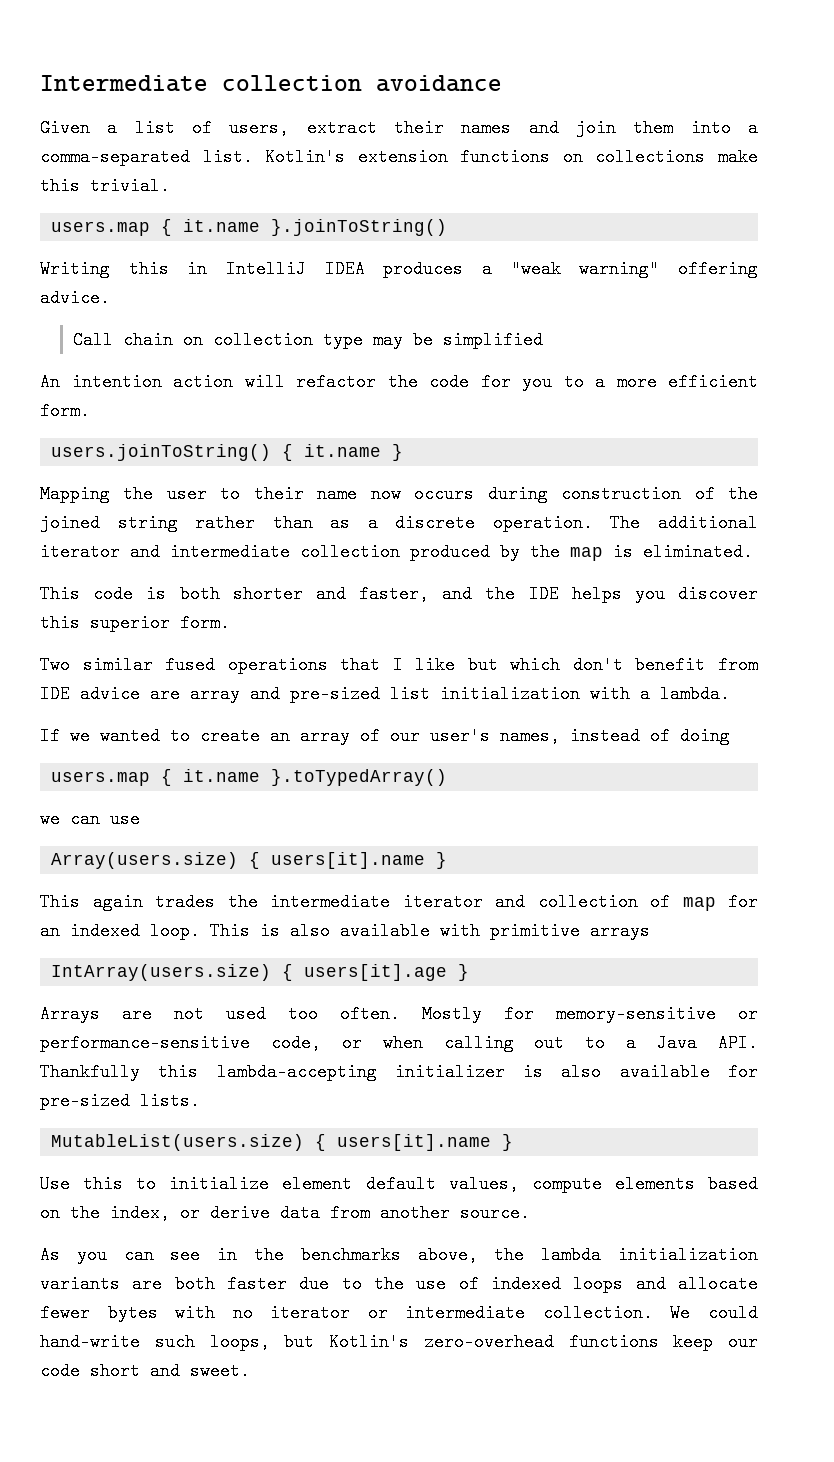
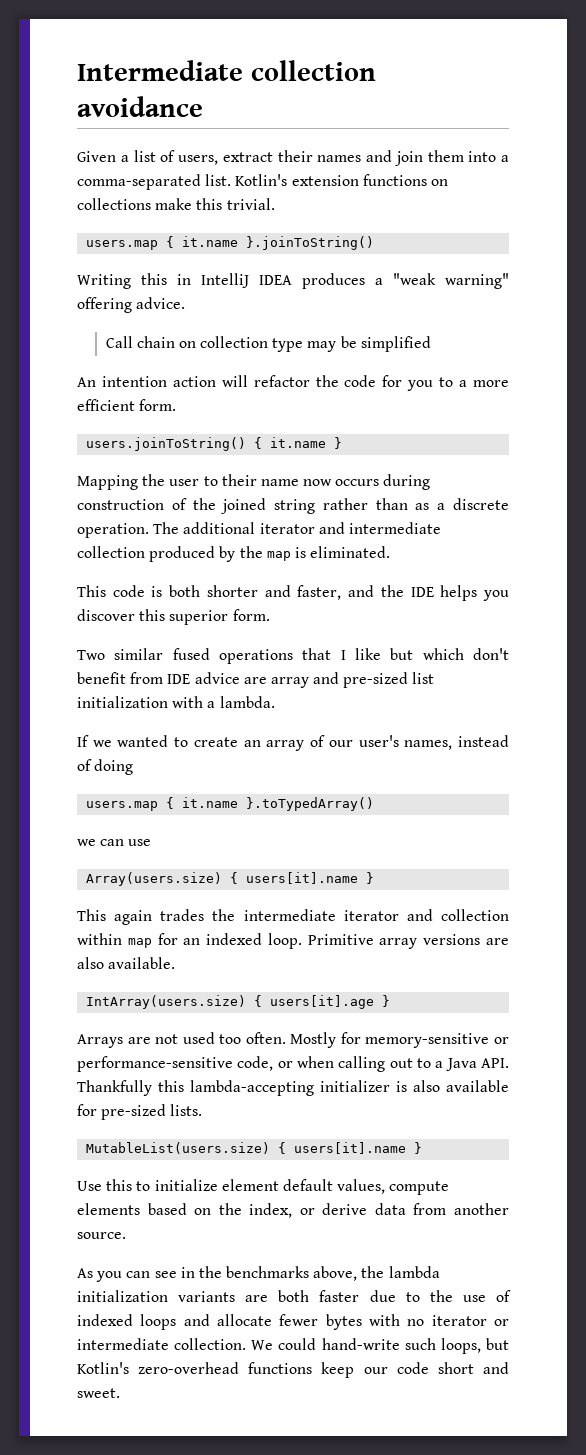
- This again trades the intermediate iterator and collection of map for an indexed loop.
+ This again trades the intermediate iterator and collection within map for an indexed loop.
- This is also available with primitive arrays
+ Primitive array versions are also available.

